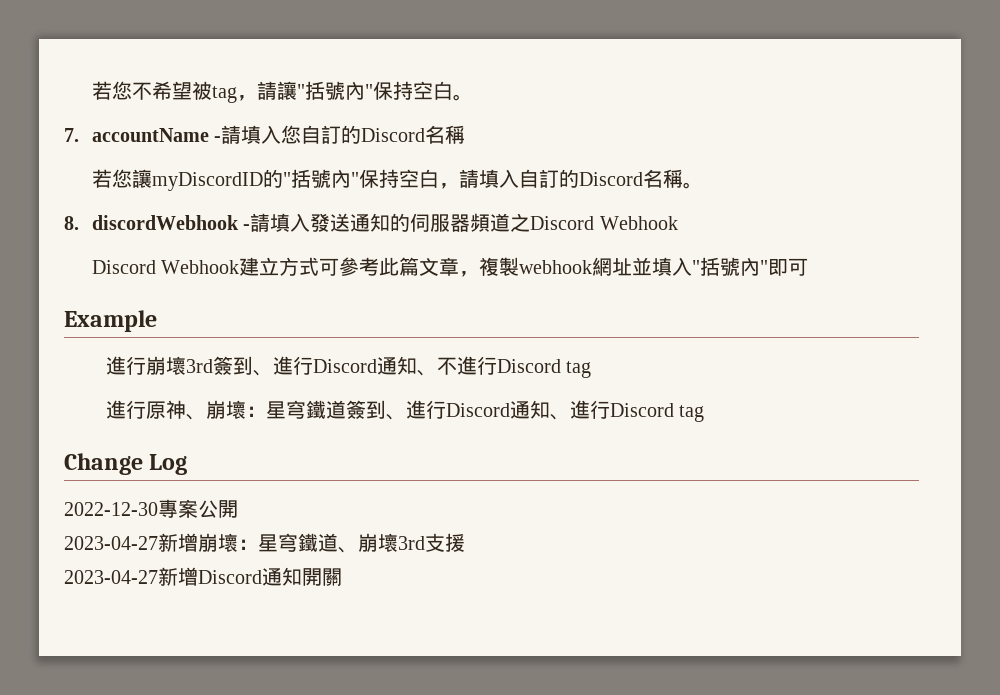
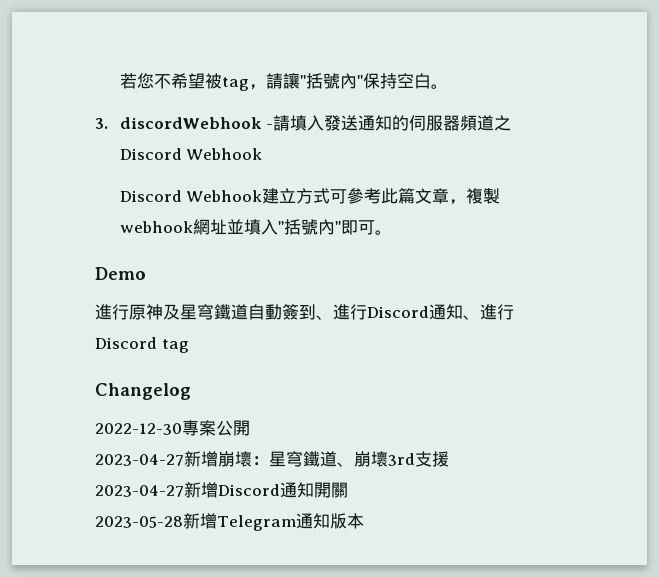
- 7. accountName -請填入您自訂的Discord名稱
- 若您讓myDiscordID的"括號內"保持空白，請填入自訂的Discord名稱。
- 8. discordWebhook -請填入發送通知的伺服器頻道之Discord Webhook
+ 3. discordWebhook -請填入發送通知的伺服器頻道之Discord Webhook
- Discord Webhook建立方式可參考此篇文章，複製webhook網址並填入"括號內"即可
- Example
- 進行崩壞3rd簽到、進行Discord通知、不進行Discord tag
+ Discord Webhook建立方式可參考此篇文章，複製webhook網址並填入"括號內"即可。
+ Demo
- 進行原神、崩壞：星穹鐵道簽到、進行Discord通知、進行Discord tag
+ 進行原神及星穹鐵道自動簽到、進行Discord通知、進行Discord tag
- Change Log
+ Changelog
+ 2023-05-28新增Telegram通知版本

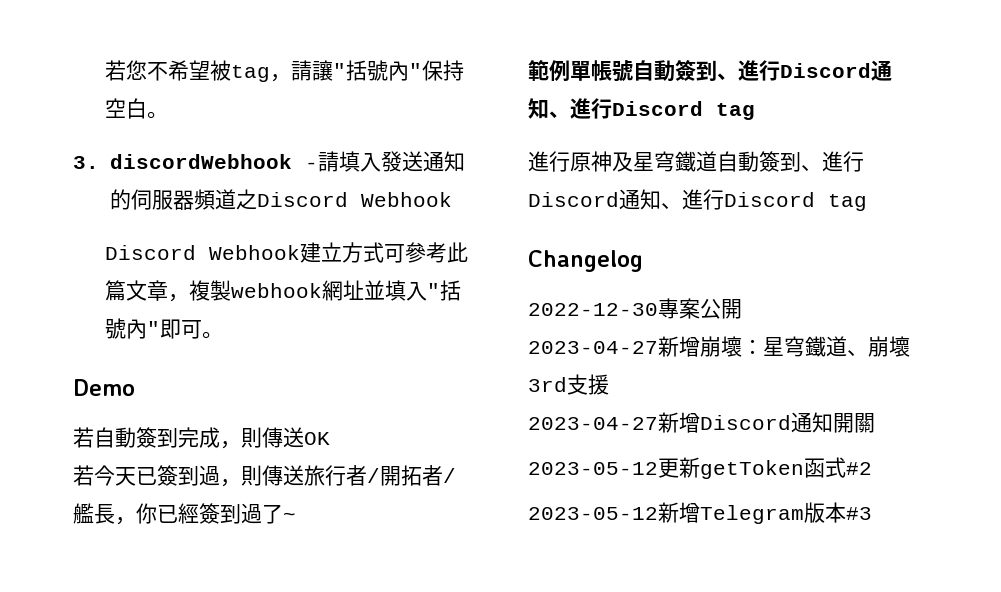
+ 若自動簽到完成，則傳送OK
+ 若今天已簽到過，則傳送旅行者/開拓者/艦長，你已經簽到過了~
+ 範例單帳號自動簽到、進行Discord通知、進行Discord tag
- 2023-05-28新增Telegram通知版本
+ 2023-05-12更新getToken函式#2
+ 2023-05-12新增Telegram版本#3

